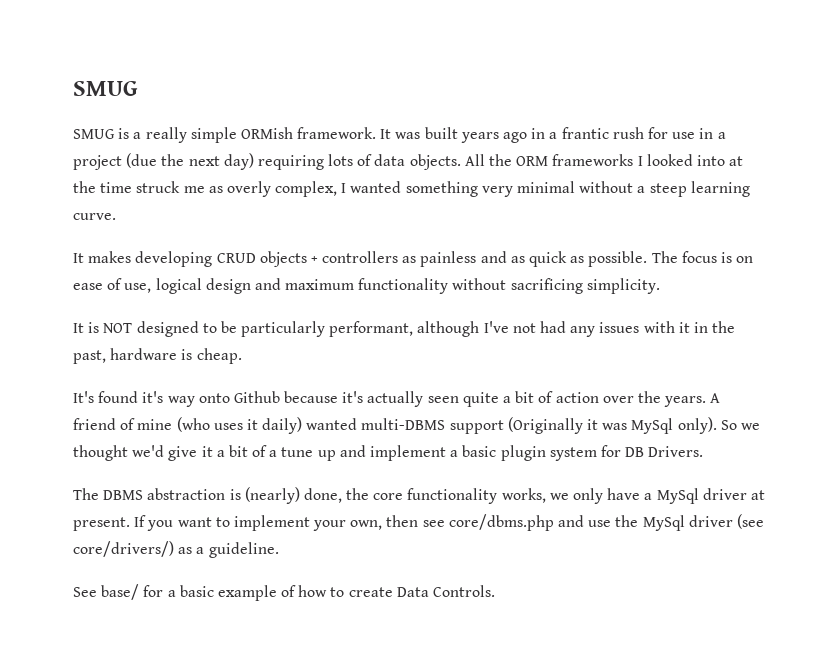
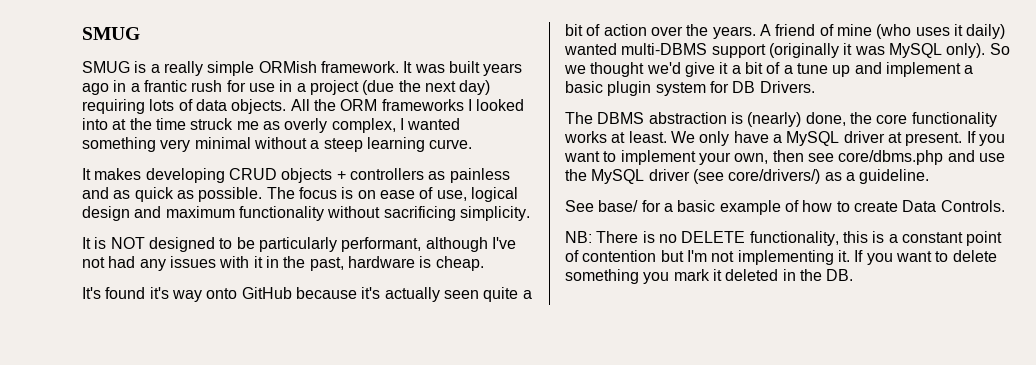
- It's found it's way onto Github because it's actually seen quite a bit of action over the years.
+ It's found it's way onto GitHub because it's actually seen quite a bit of action over the years.
- A friend of mine (who uses it daily) wanted multi-DBMS support (Originally it was MySql only).
+ A friend of mine (who uses it daily) wanted multi-DBMS support (originally it was MySQL only).
- The DBMS abstraction is (nearly) done, the core functionality works, we only have a MySql driver at present.
+ The DBMS abstraction is (nearly) done, the core functionality works at least. We only have a MySQL driver at present.
- If you want to implement your own, then see core/dbms.php and use the MySql driver (see core/drivers/) as a guideline.
+ If you want to implement your own, then see core/dbms.php and use the MySQL driver (see core/drivers/) as a guideline.
+ NB: There is no DELETE functionality, this is a constant point of contention but I'm not implementing it. If you want to delete something you mark it deleted in the DB.

